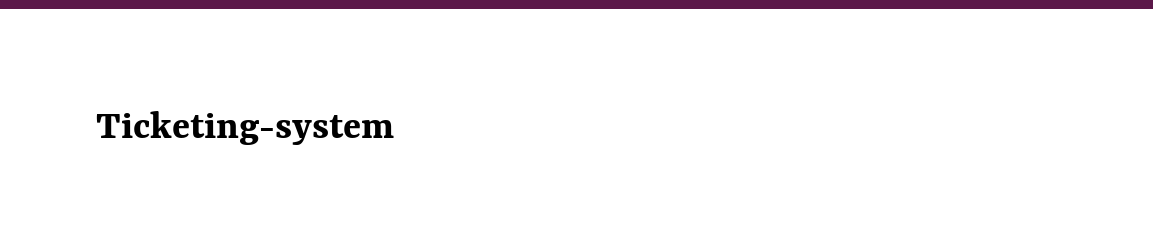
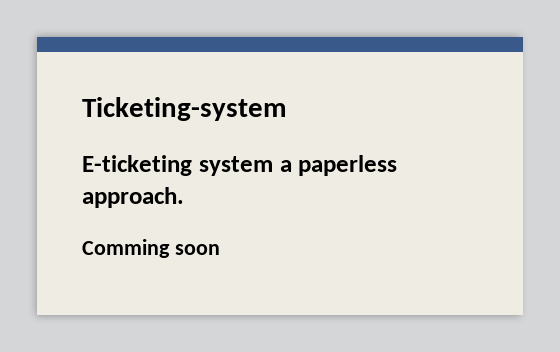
+ E-ticketing system a paperless approach.
+ Comming soon

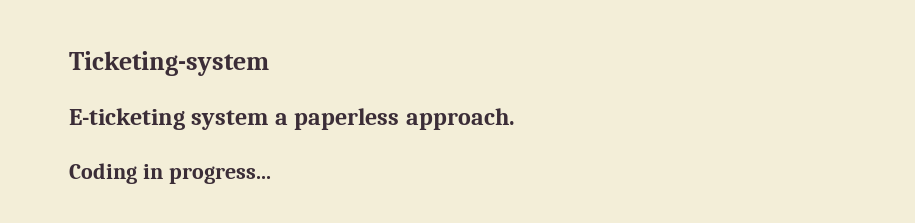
- Comming soon
+ Coding in progress...

